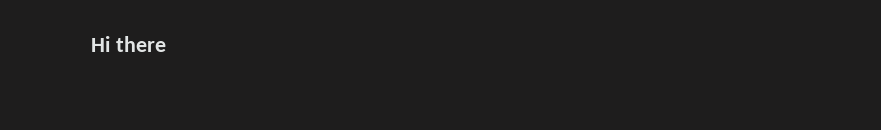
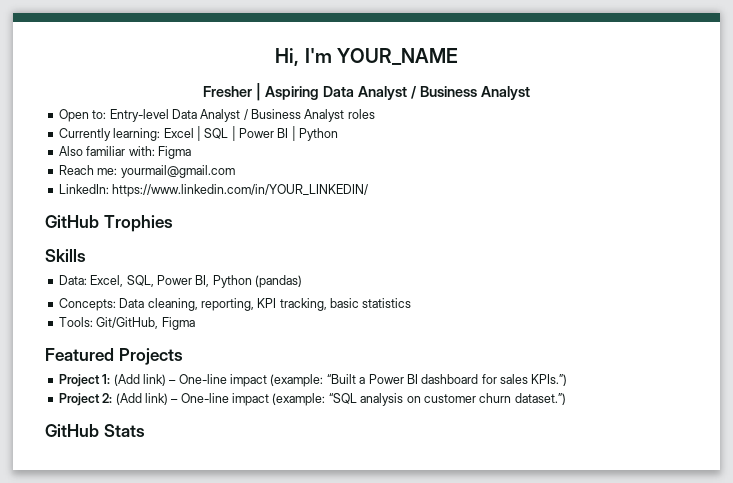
- Hi there
+ Hi, I'm YOUR_NAME
+ Fresher | Aspiring Data Analyst / Business Analyst
+ Open to: Entry-level Data Analyst / Business Analyst roles
+ Currently learning: Excel | SQL | Power BI | Python
+ Also familiar with: Figma
+ Reach me: yourmail@gmail.com
+ LinkedIn: https://www.linkedin.com/in/YOUR_LINKEDIN/
+ GitHub Trophies
+ Skills
+ Data: Excel, SQL, Power BI, Python (pandas)
+ Concepts: Data cleaning, reporting, KPI tracking, basic statistics
+ Tools: Git/GitHub, Figma
+ Featured Projects
+ Project 1: (Add link) – One-line impact (example: “Built a Power BI dashboard for sales KPIs.”)
+ Project 2: (Add link) – One-line impact (example: “SQL analysis on customer churn dataset.”)
+ GitHub Stats

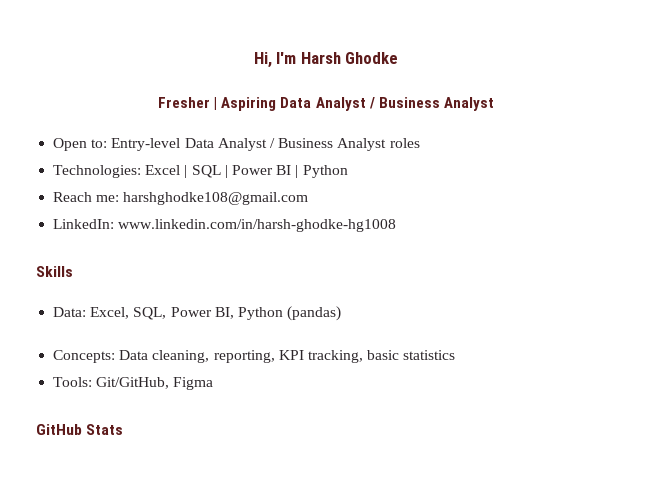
- Hi, I'm YOUR_NAME
+ Hi, I'm Harsh Ghodke
- Currently learning: Excel | SQL | Power BI | Python
+ Technologies: Excel | SQL | Power BI | Python
- Also familiar with: Figma
- Reach me: yourmail@gmail.com
+ Reach me: harshghodke108@gmail.com
- LinkedIn: https://www.linkedin.com/in/YOUR_LINKEDIN/
- GitHub Trophies
+ LinkedIn: www.linkedin.com/in/harsh-ghodke-hg1008
- Featured Projects
- Project 1: (Add link) – One-line impact (example: “Built a Power BI dashboard for sales KPIs.”)
- Project 2: (Add link) – One-line impact (example: “SQL analysis on customer churn dataset.”)

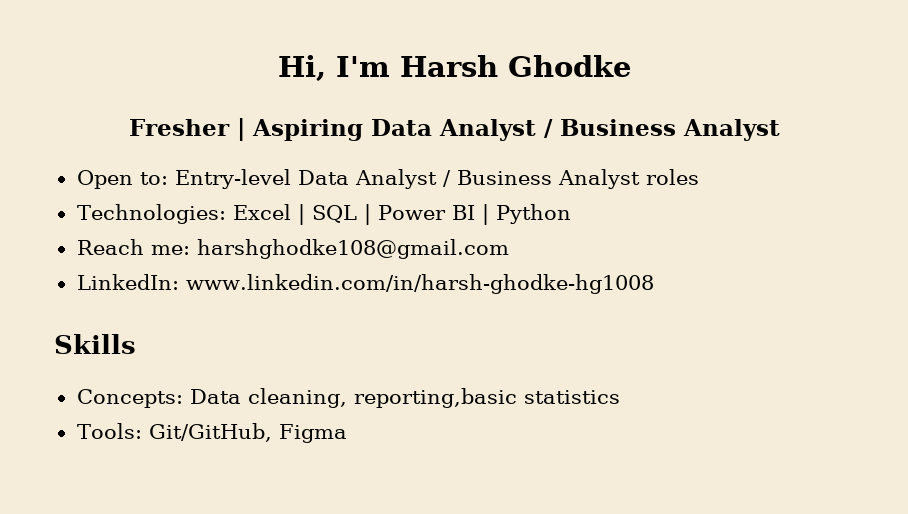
- Data: Excel, SQL, Power BI, Python (pandas)
- Concepts: Data cleaning, reporting, KPI tracking, basic statistics
+ Concepts: Data cleaning, reporting,basic statistics
- GitHub Stats

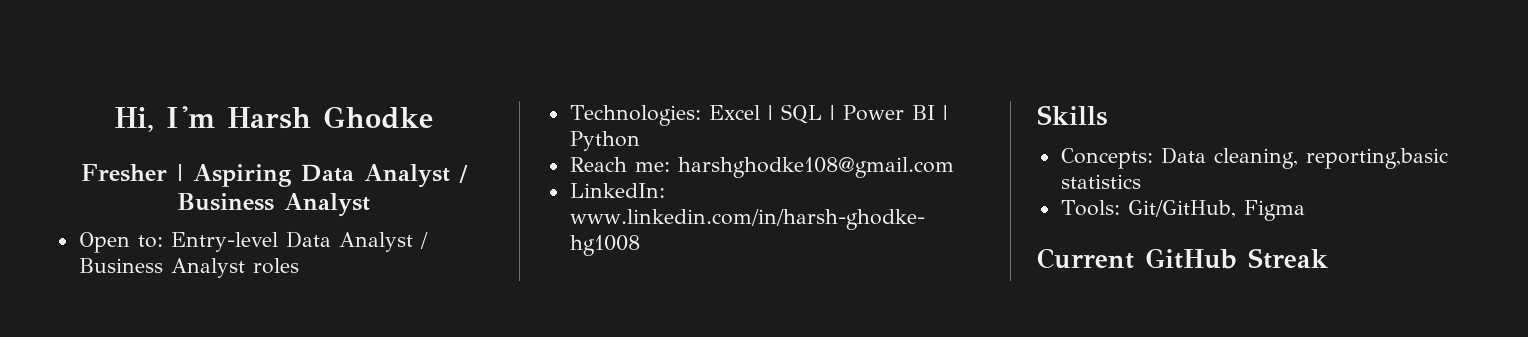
+ Current GitHub Streak

